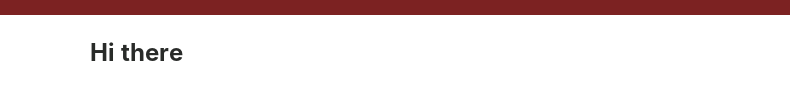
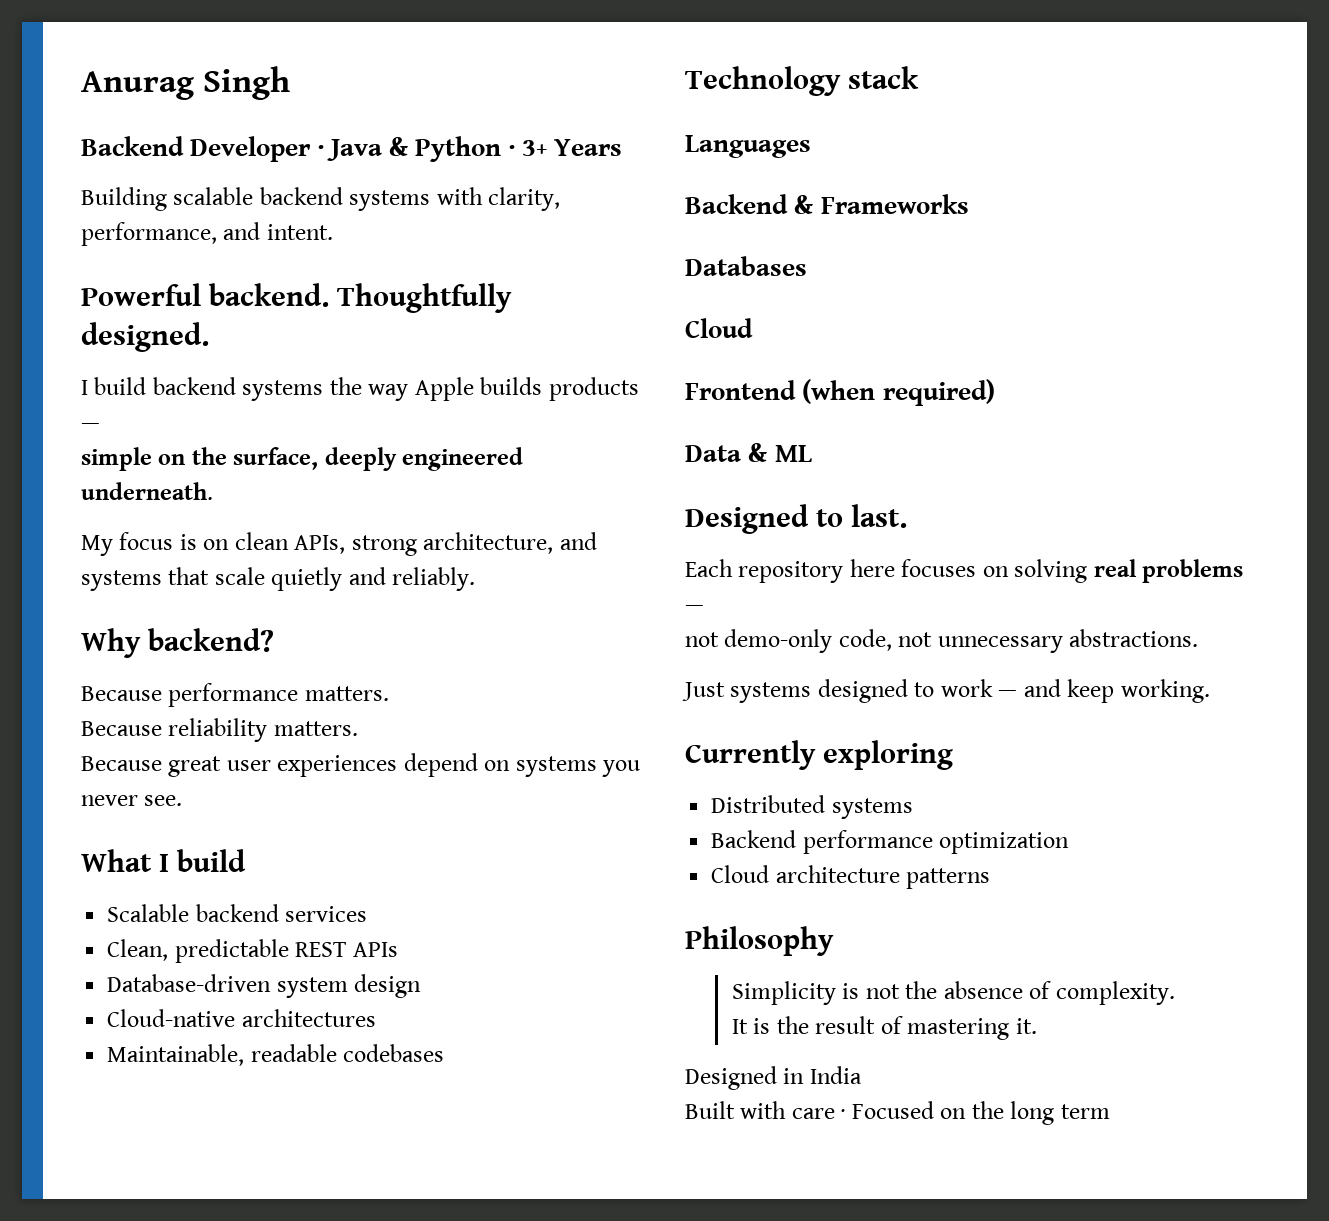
- Hi there
+ Anurag Singh
+ Backend Developer · Java & Python · 3+ Years
+ Building scalable backend systems with clarity, performance, and intent.
+ Powerful backend. Thoughtfully designed.
+ I build backend systems the way Apple builds products —
+ simple on the surface, deeply engineered underneath.
+ My focus is on clean APIs, strong architecture, and systems that scale quietly and reliably.
+ Why backend?
+ Because performance matters.
+ Because reliability matters.
+ Because great user experiences depend on systems you never see.
+ What I build
+ Scalable backend services
+ Clean, predictable REST APIs
+ Database-driven system design
+ Cloud-native architectures
+ Maintainable, readable codebases
+ Technology stack
+ Languages
+ Backend & Frameworks
+ Databases
+ Cloud
+ Frontend (when required)
+ Data & ML
+ Designed to last.
+ Each repository here focuses on solving real problems —
+ not demo-only code, not unnecessary abstractions.
+ Just systems designed to work — and keep working.
+ Currently exploring
+ Distributed systems
+ Backend performance optimization
+ Cloud architecture patterns
+ Philosophy
+ Simplicity is not the absence of complexity.
+ It is the result of mastering it.
+ Designed in India
+ Built with care · Focused on the long term

